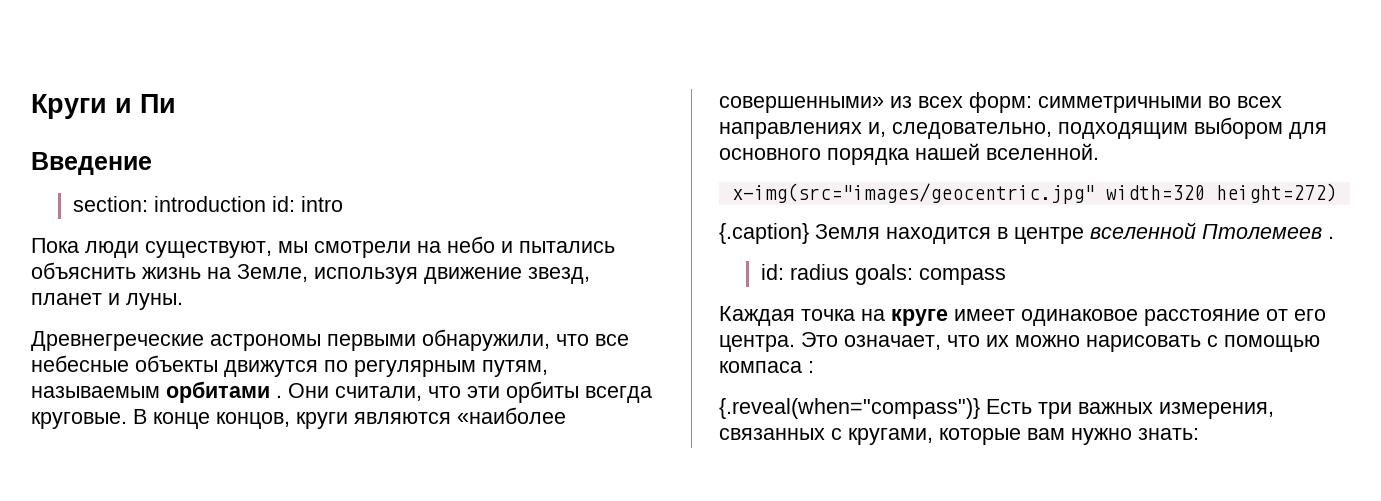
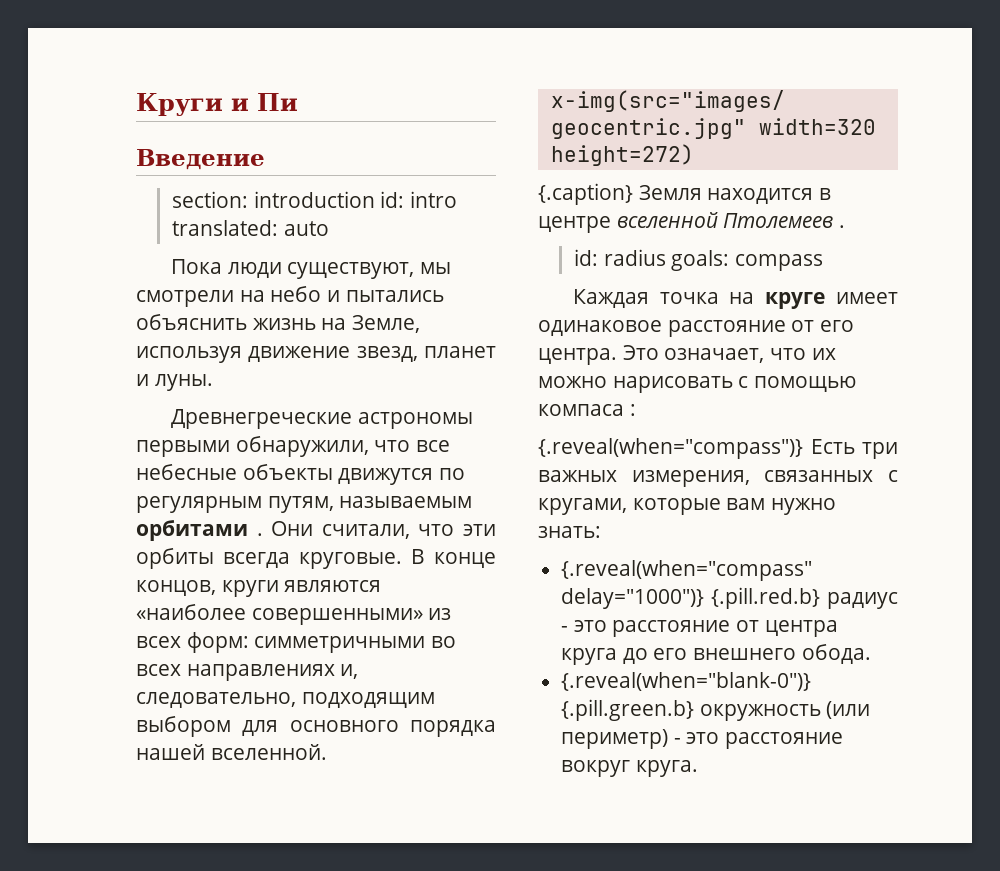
- section: introduction id: intro
+ section: introduction id: intro translated: auto
+ {.reveal(when="compass" delay="1000")} {.pill.red.b} радиус - это расстояние от центра круга до его внешнего обода.
+ {.reveal(when="blank-0")} {.pill.green.b} окружность (или периметр) - это расстояние вокруг круга.

